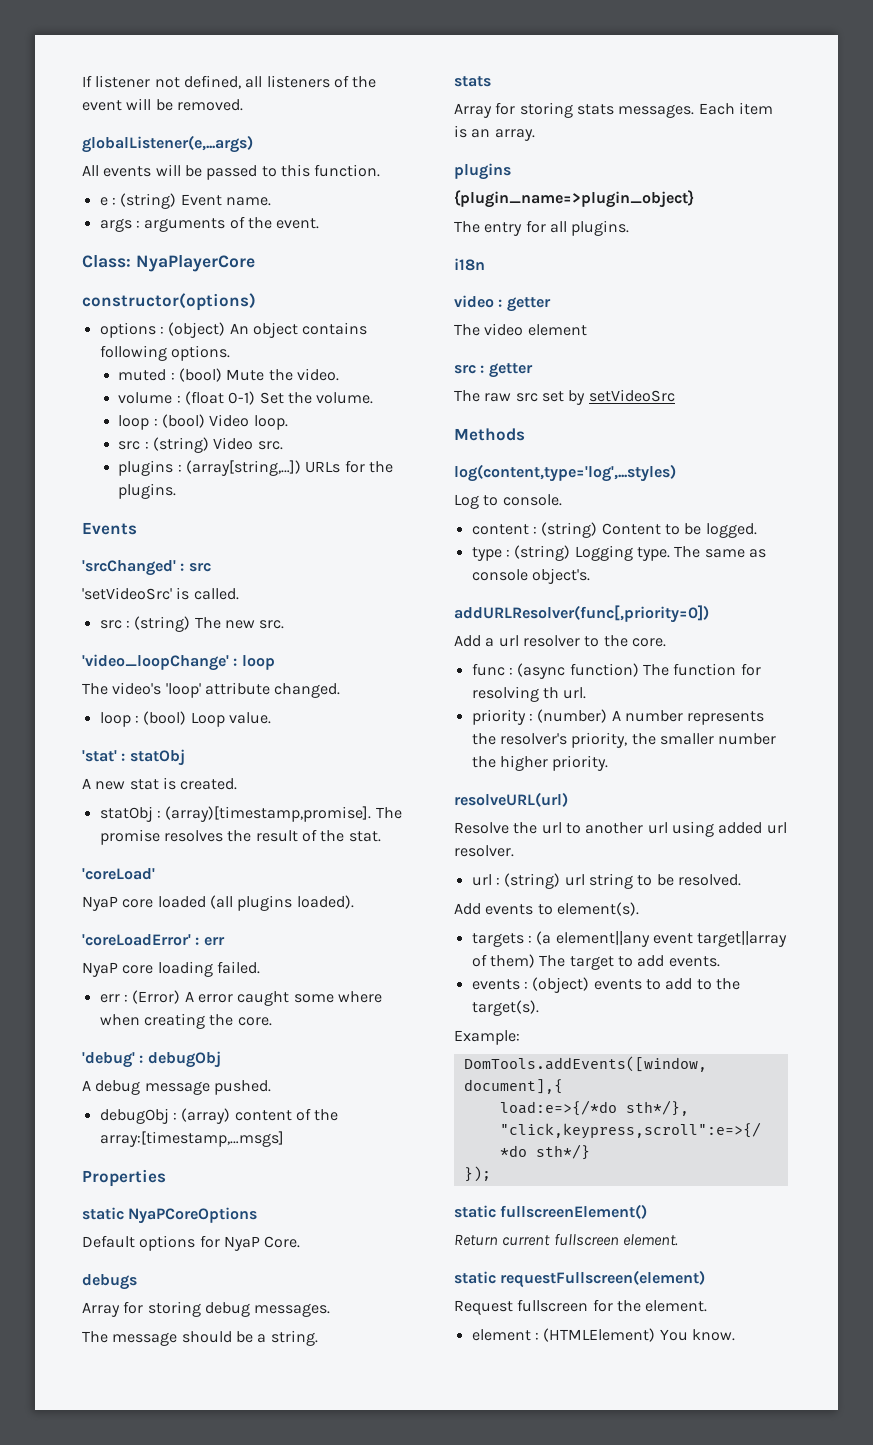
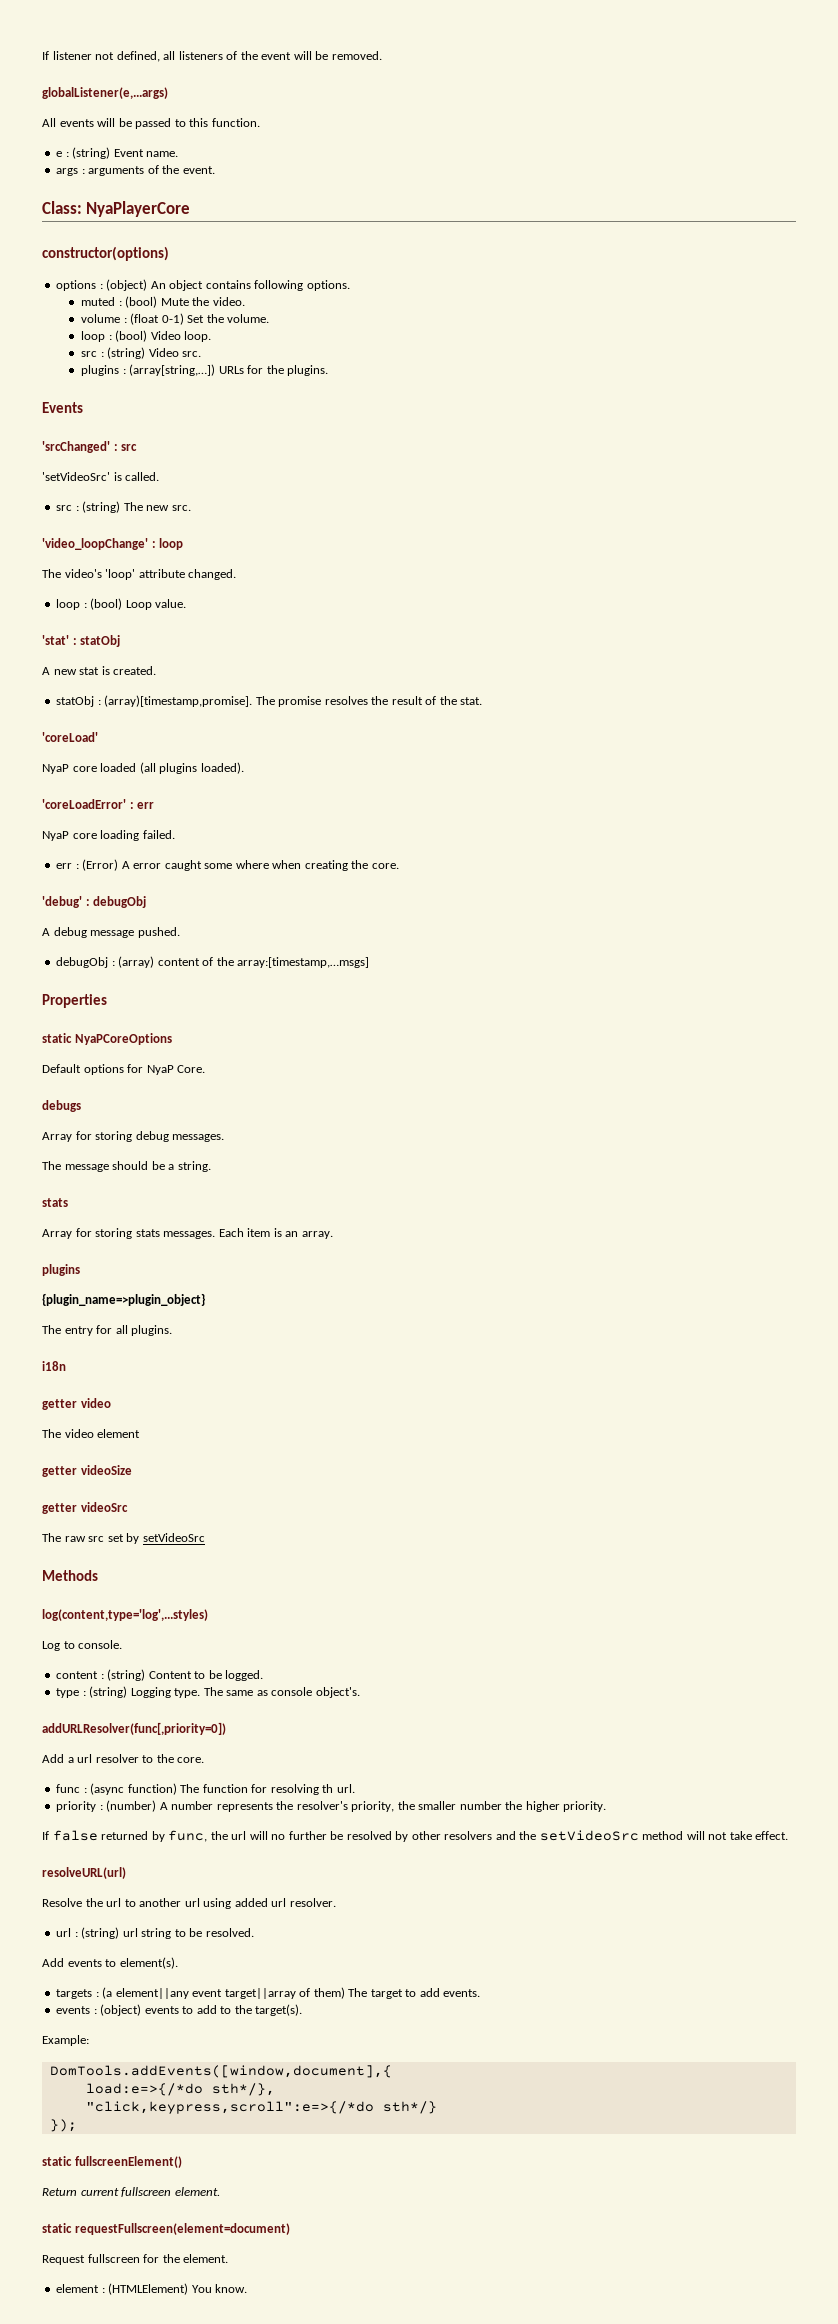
- video : getter
+ getter video
- src : getter
+ getter videoSize
+ getter videoSrc
+ If false returned by func, the url will no further be resolved by other resolvers and the setVideoSrc method will not take effect.
- static requestFullscreen(element)
+ static requestFullscreen(element=document)

